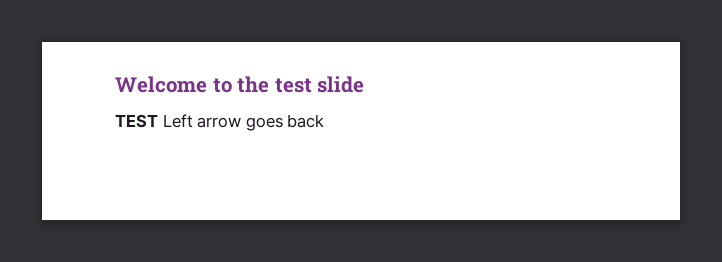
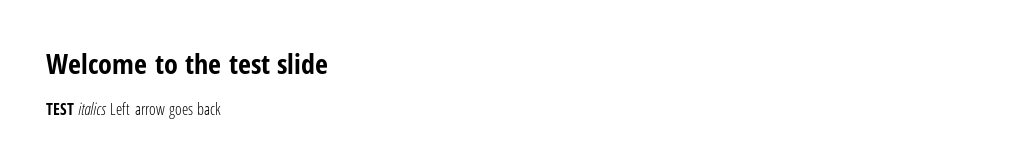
- TEST Left arrow goes back
+ TEST italics Left arrow goes back

